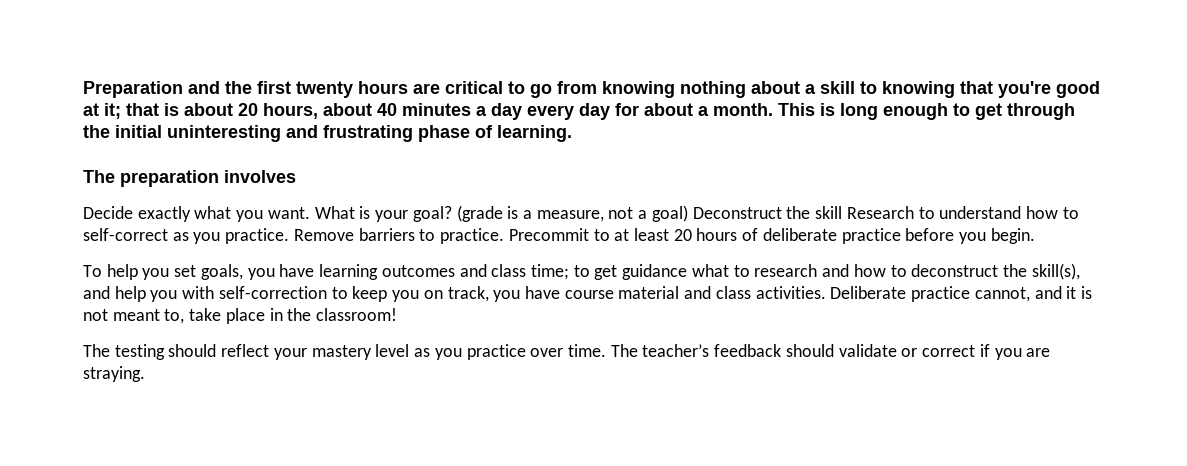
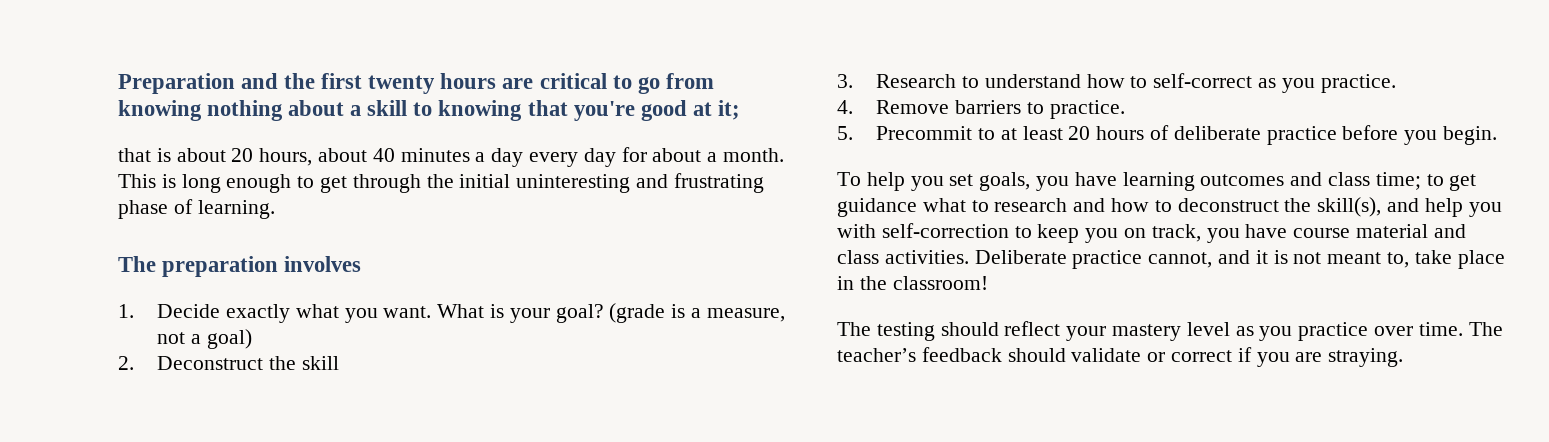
- Preparation and the first twenty hours are critical to go from knowing nothing about a skill to knowing that you're good at it; that is about 20 hours, about 40 minutes a day every day for about a month.
+ Preparation and the first twenty hours are critical to go from knowing nothing about a skill to knowing that you're good at it;
+ that is about 20 hours, about 40 minutes a day every day for about a month.
- Decide exactly what you want.
+ 1. Decide exactly what you want.
- (grade is a measure, not a goal) Deconstruct the skill Research to understand how to self-correct as you practice. Remove barriers to practice. Precommit to at least 20 hours of deliberate practice before you begin.
+ (grade is a measure, not a goal)
+ 2. Deconstruct the skill
+ 3. Research to understand how to self-correct as you practice.
+ 4. Remove barriers to practice.
+ 5. Precommit to at least 20 hours of deliberate practice before you begin.

